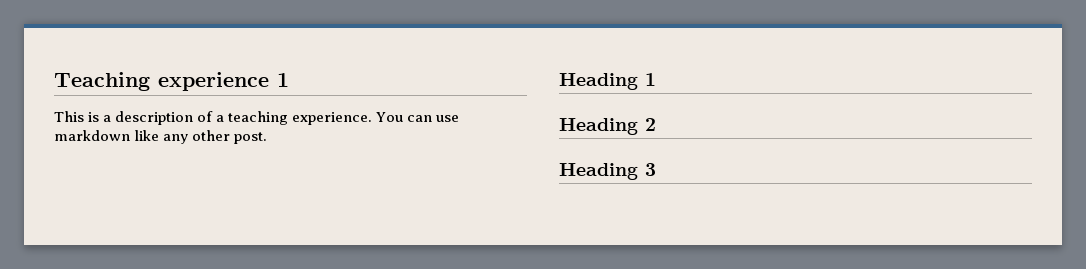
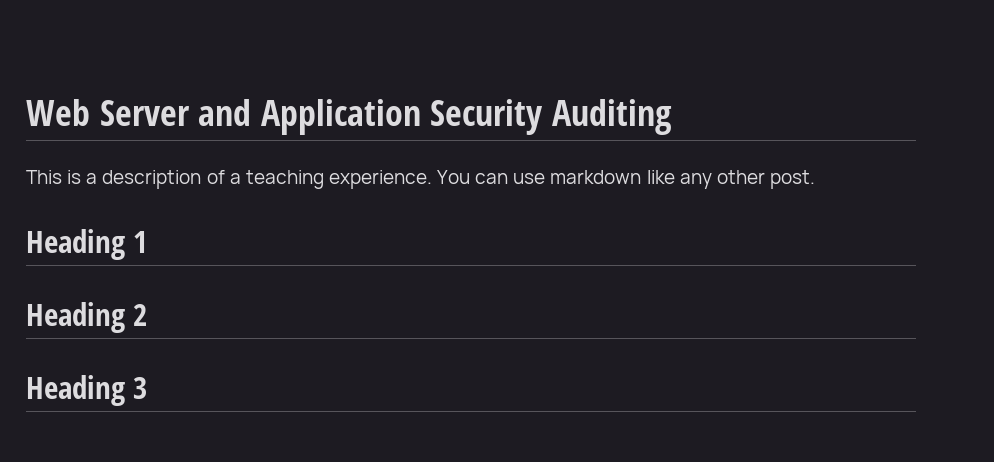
- Teaching experience 1
+ Web Server and Application Security Auditing

